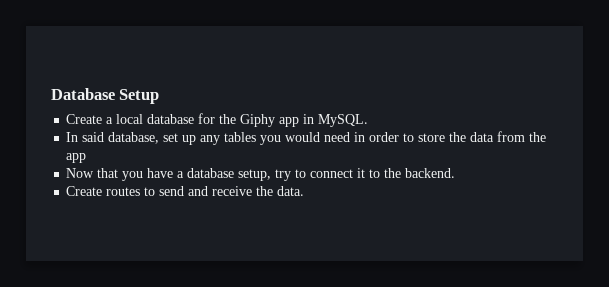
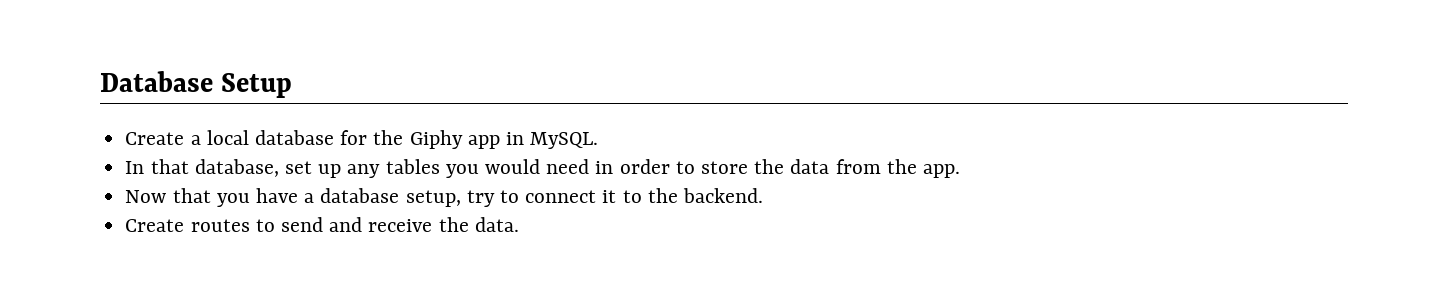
- In said database, set up any tables you would need in order to store the data from the app
+ In that database, set up any tables you would need in order to store the data from the app.

